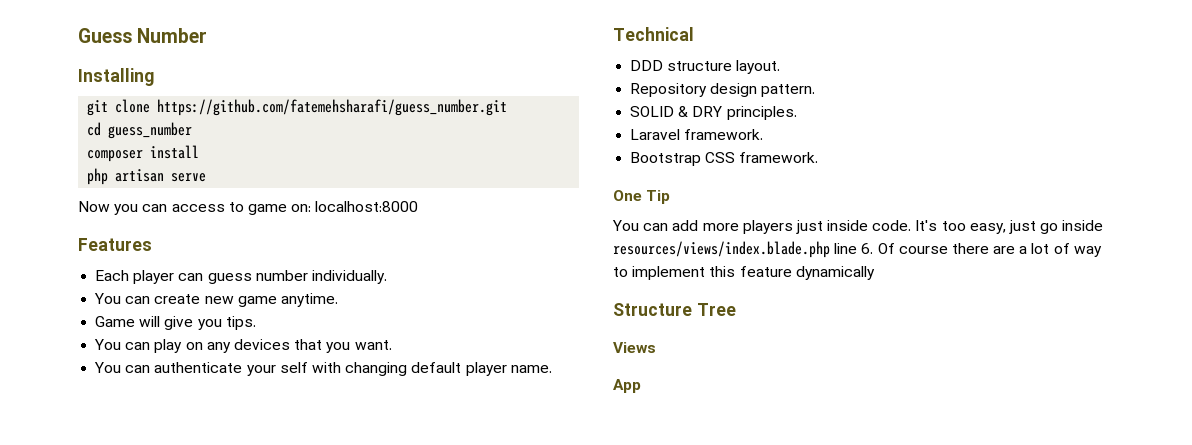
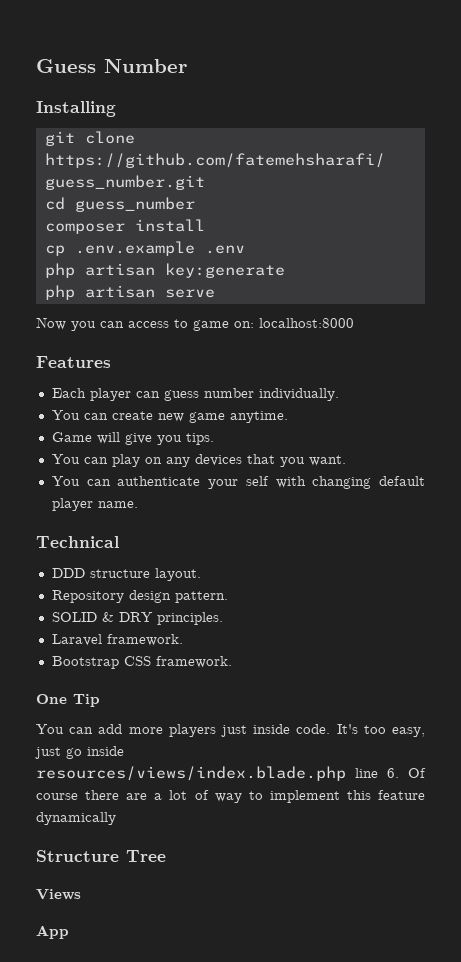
+ cp .env.example .env
+ php artisan key:generate

